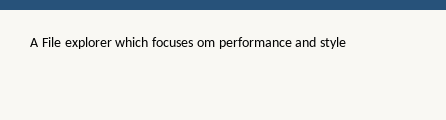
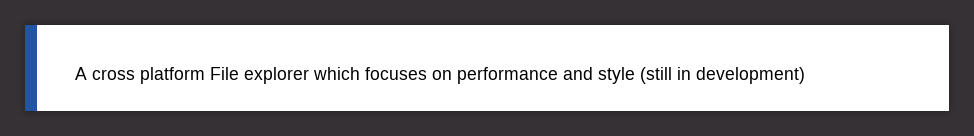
- A File explorer which focuses om performance and style
+ A cross platform File explorer which focuses on performance and style (still in development)

